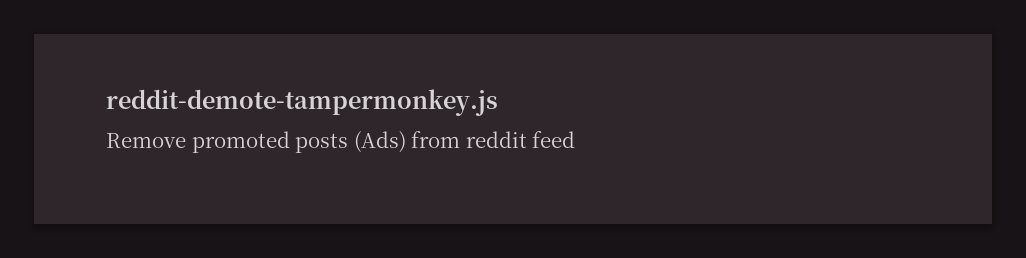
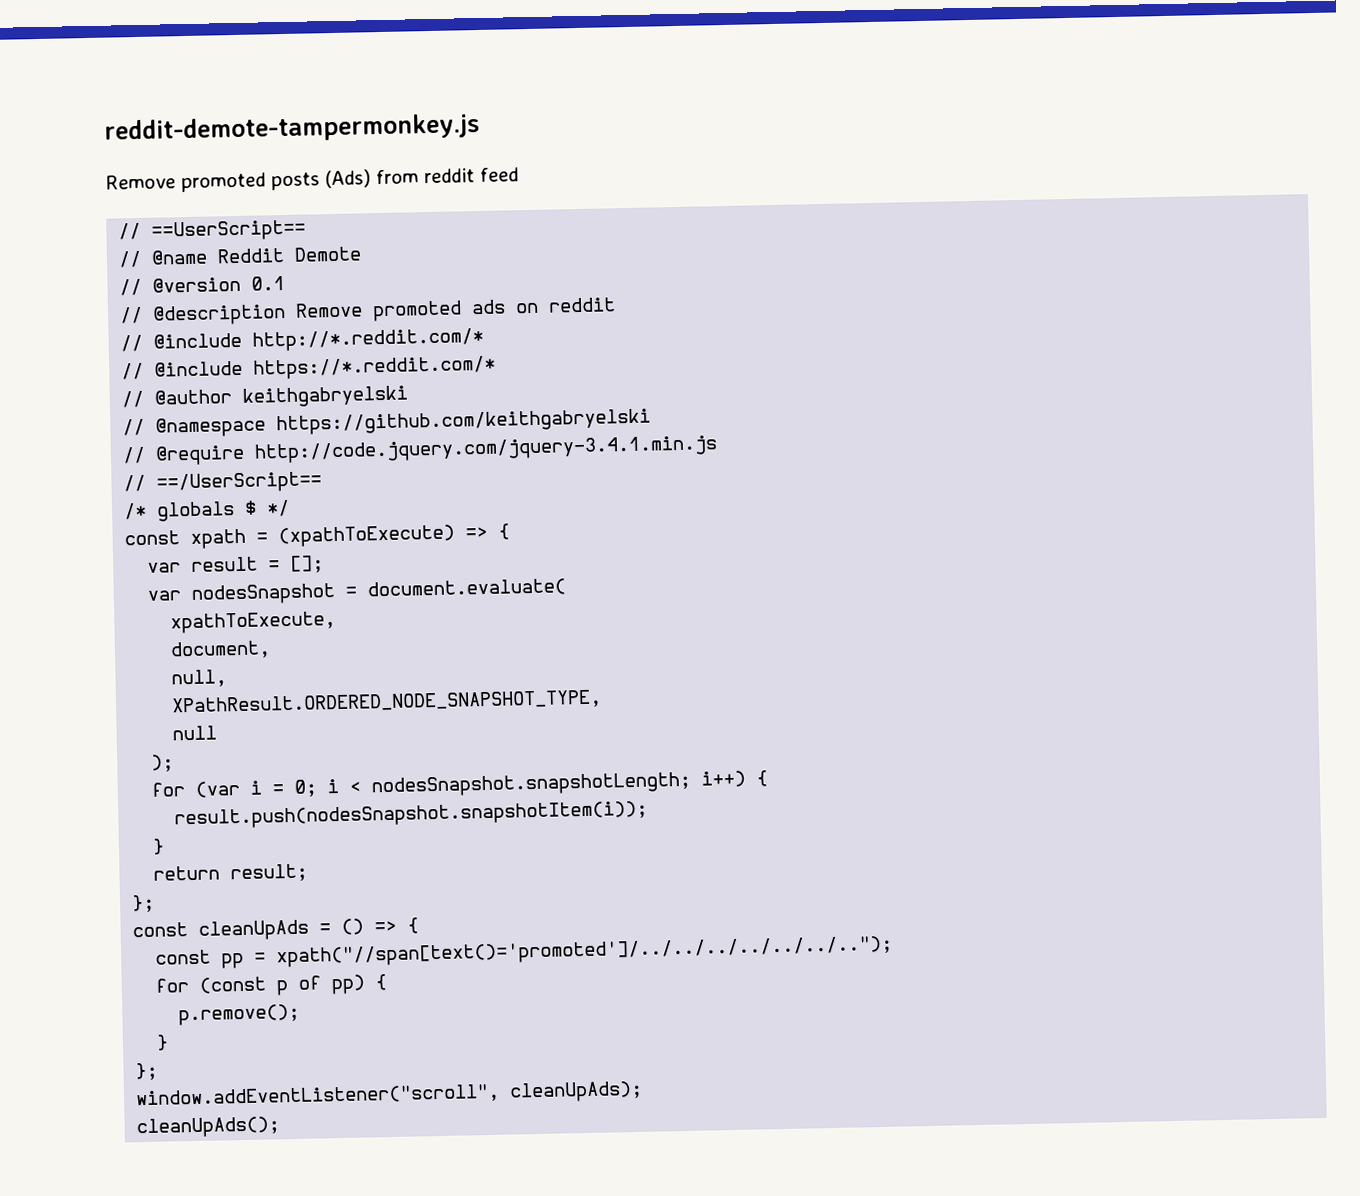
+ // ==UserScript==
+ // @name Reddit Demote
+ // @version 0.1
+ // @description Remove promoted ads on reddit
+ // @include http://*.reddit.com/*
+ // @include https://*.reddit.com/*
+ // @author keithgabryelski
+ // @namespace https://github.com/keithgabryelski
+ // @require http://code.jquery.com/jquery-3.4.1.min.js
+ // ==/UserScript==
+ /* globals $ */
+ const xpath = (xpathToExecute) => {
+ var result = [];
+ var nodesSnapshot = document.evaluate(
+ xpathToExecute,
+ document,
+ null,
+ XPathResult.ORDERED_NODE_SNAPSHOT_TYPE,
+ null
+ );
+ for (var i = 0; i < nodesSnapshot.snapshotLength; i++) {
+ result.push(nodesSnapshot.snapshotItem(i));
+ }
+ return result;
+ };
+ const cleanUpAds = () => {
+ const pp = xpath("//span[text()='promoted']/../../../../../../..");
+ for (const p of pp) {
+ p.remove();
+ }
+ };
+ window.addEventListener("scroll", cleanUpAds);
+ cleanUpAds();

